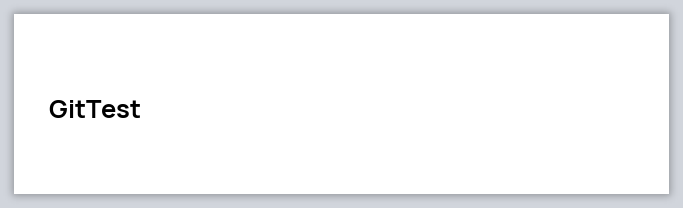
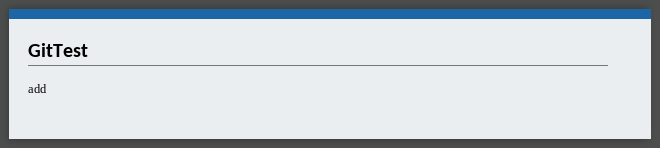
+ add

